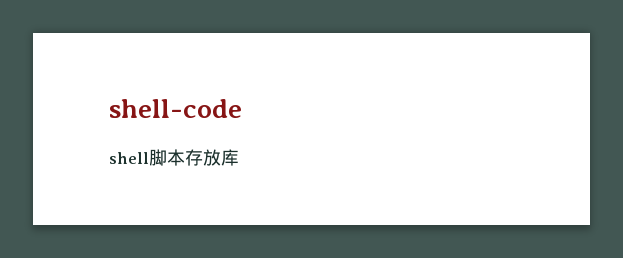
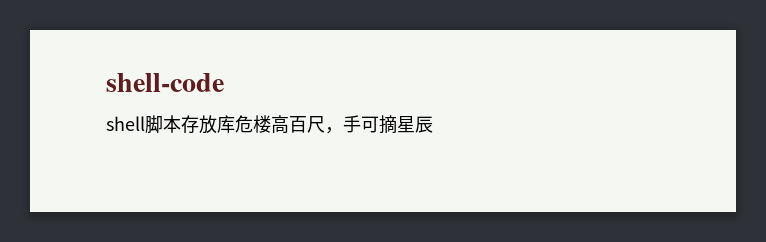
- shell脚本存放库
+ shell脚本存放库危楼高百尺，手可摘星辰

